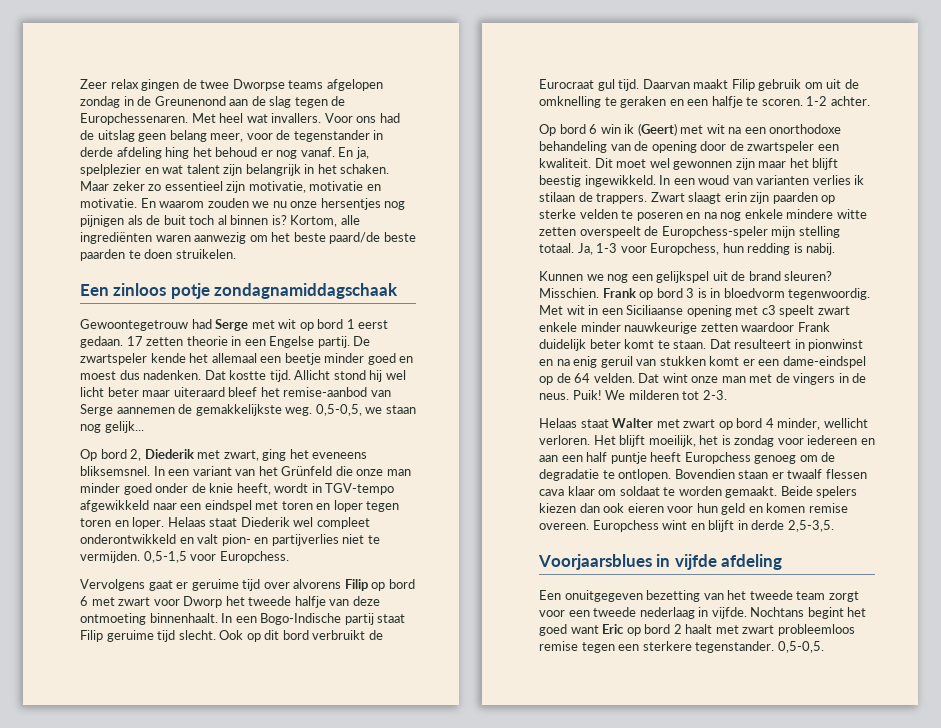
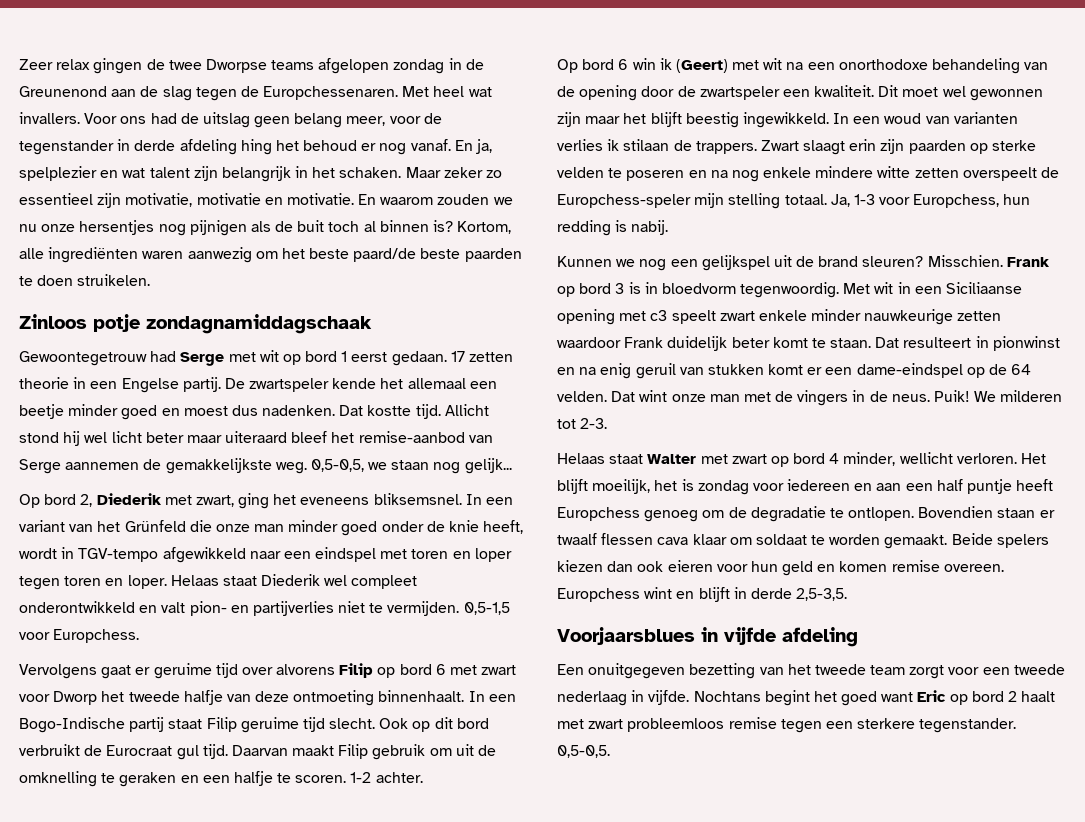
- Een zinloos potje zondagnamiddagschaak
+ Zinloos potje zondagnamiddagschaak

